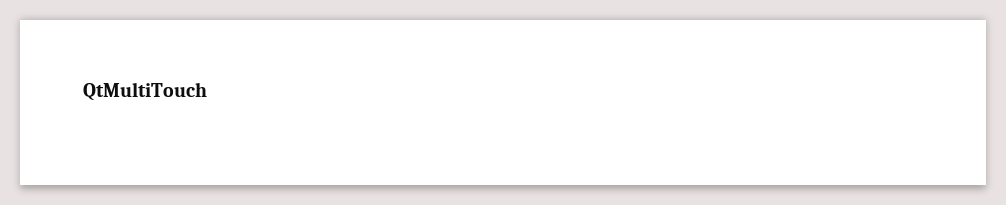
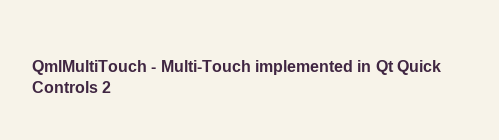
- QtMultiTouch
+ QmlMultiTouch - Multi-Touch implemented in Qt Quick Controls 2

